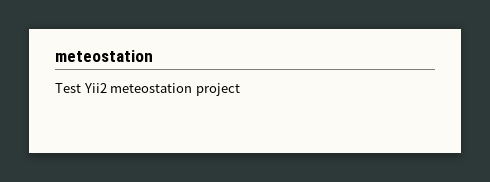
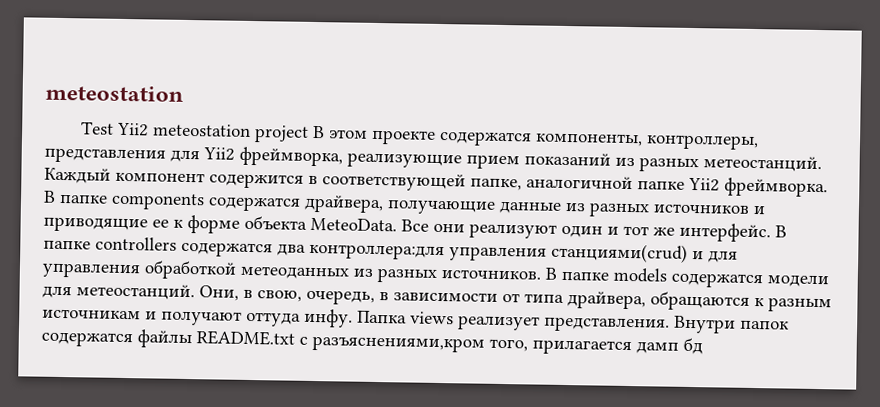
- Test Yii2 meteostation project
+ Test Yii2 meteostation project В этом проекте содержатся компоненты, контроллеры, представления для Yii2 фреймворка, реализующие прием показаний из разных метеостанций. Каждый компонент содержится в соответствующей папке, аналогичной папке Yii2 фреймворка. В папке components содержатся драйвера, получающие данные из разных источников и приводящие ее к форме объекта MeteoData. Все они реализуют один и тот же интерфейс. В папке controllers содержатся два контроллера:для управления станциями(crud) и для управления обработкой метеоданных из разных источников. В папке models содержатся модели для метеостанций. Они, в свою, очередь, в зависимости от типа драйвера, обращаются к разным источникам и получают оттуда инфу. Папка views реализует представления. Внутри папок содержатся файлы README.txt с разъяснениями,кром того, прилагается дамп бд

